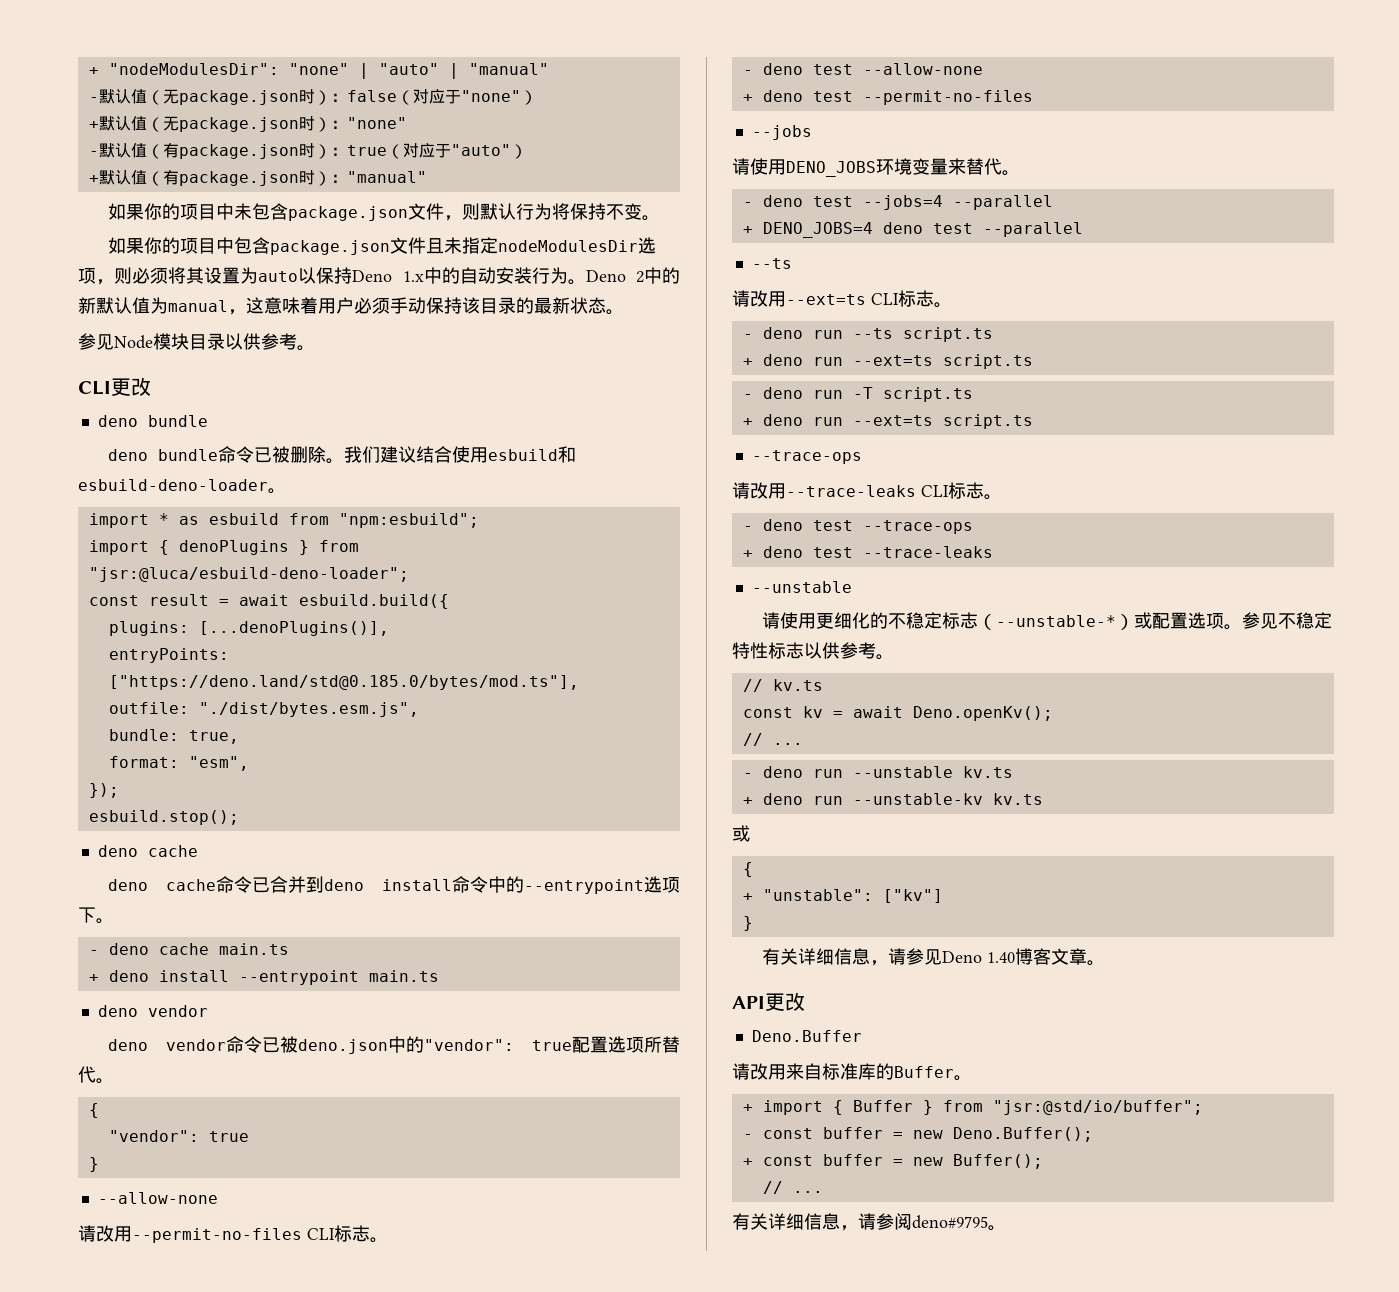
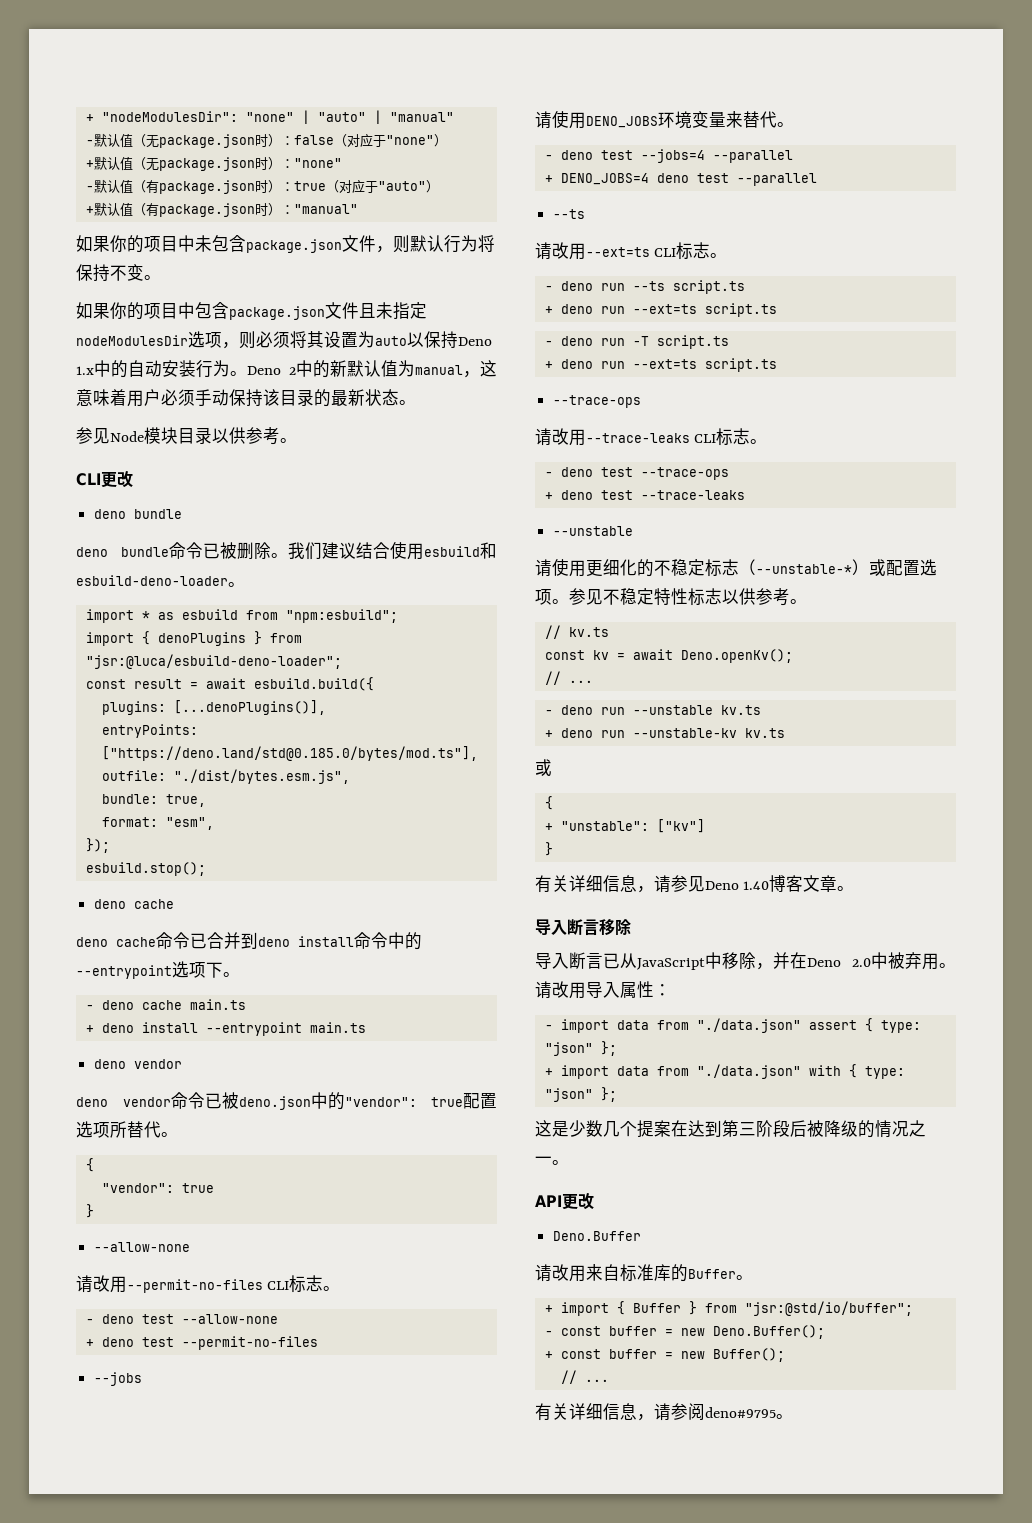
+ 导入断言移除
+ 导入断言已从JavaScript中移除，并在Deno 2.0中被弃用。请改用导入属性：
+ - import data from "./data.json" assert { type: "json" };
+ + import data from "./data.json" with { type: "json" };
+ 这是少数几个提案在达到第三阶段后被降级的情况之一。

